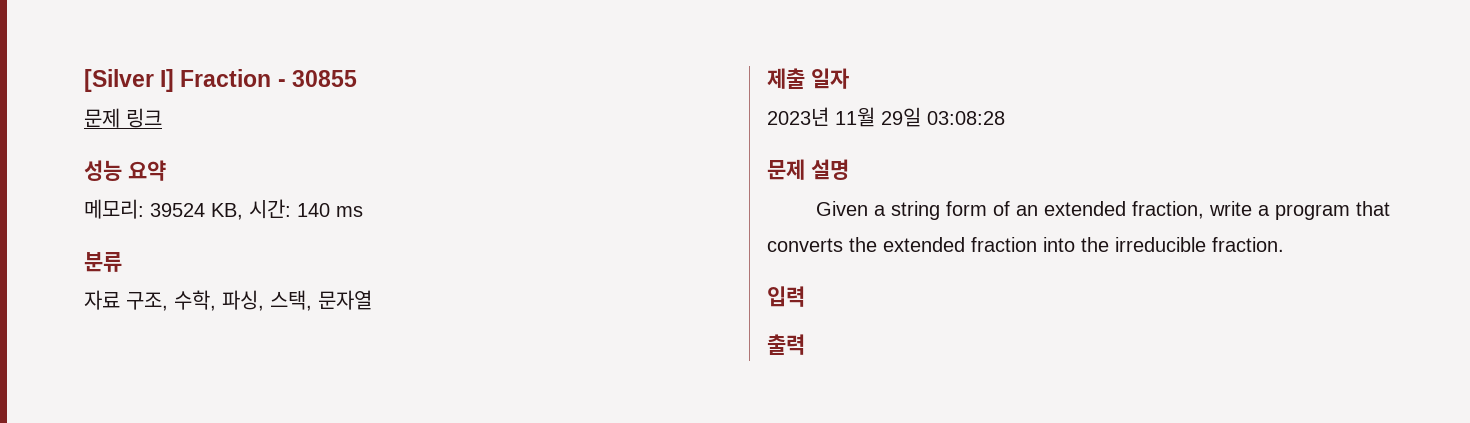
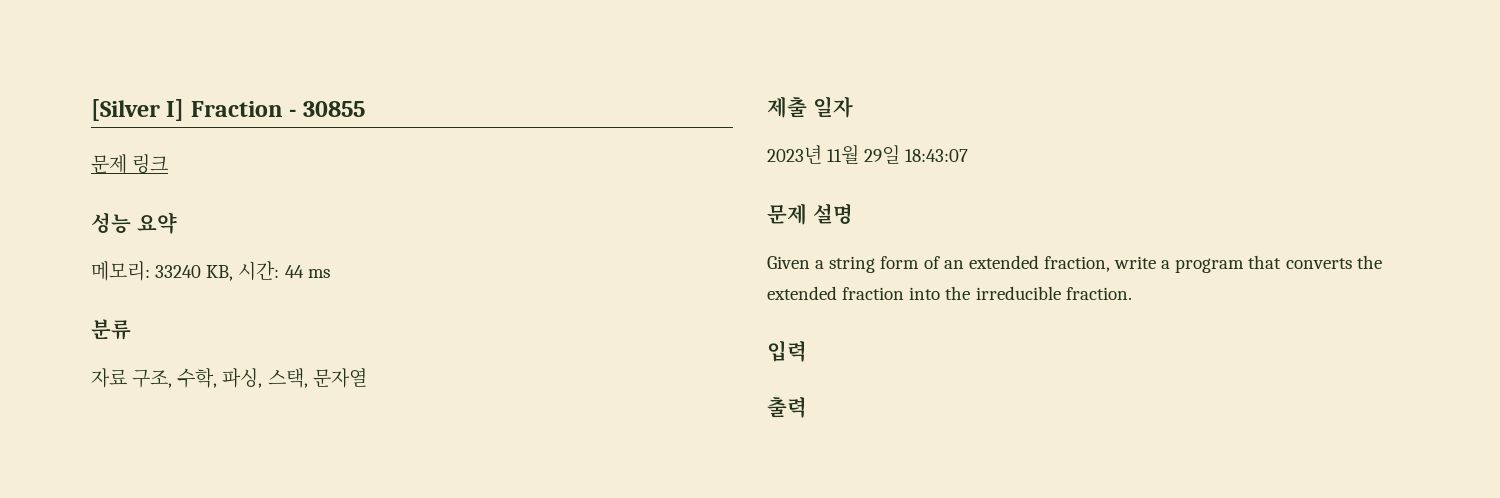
- 메모리: 39524 KB, 시간: 140 ms
+ 메모리: 33240 KB, 시간: 44 ms
- 2023년 11월 29일 03:08:28
+ 2023년 11월 29일 18:43:07

